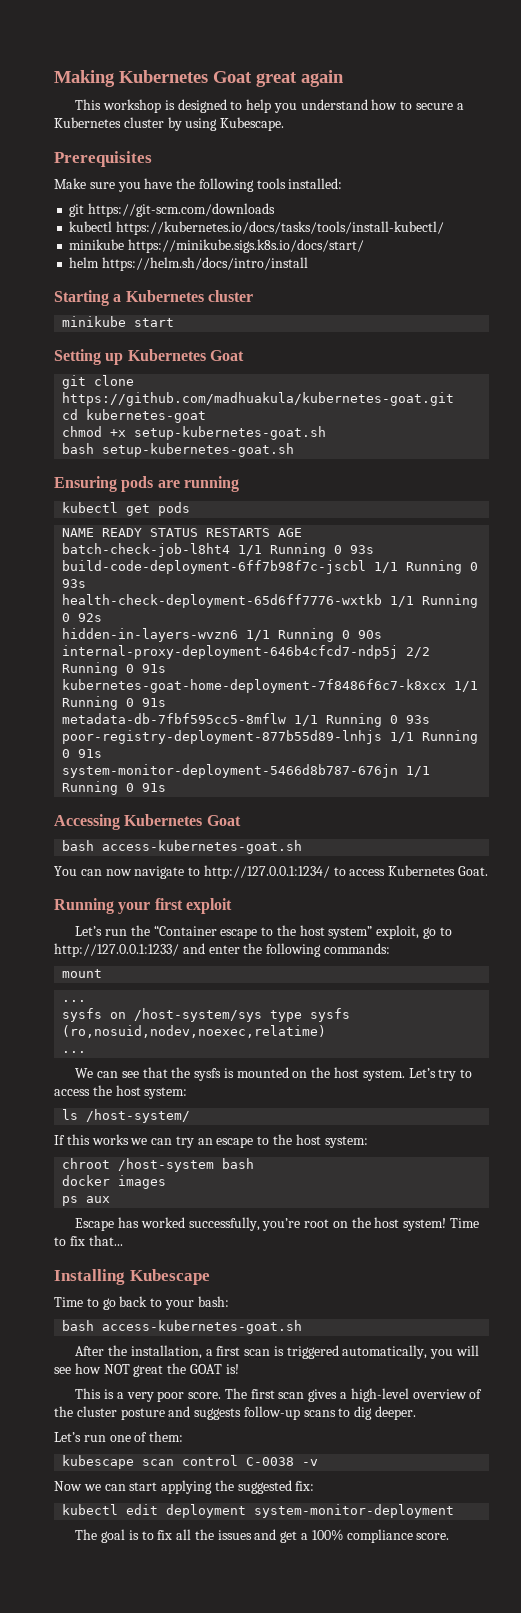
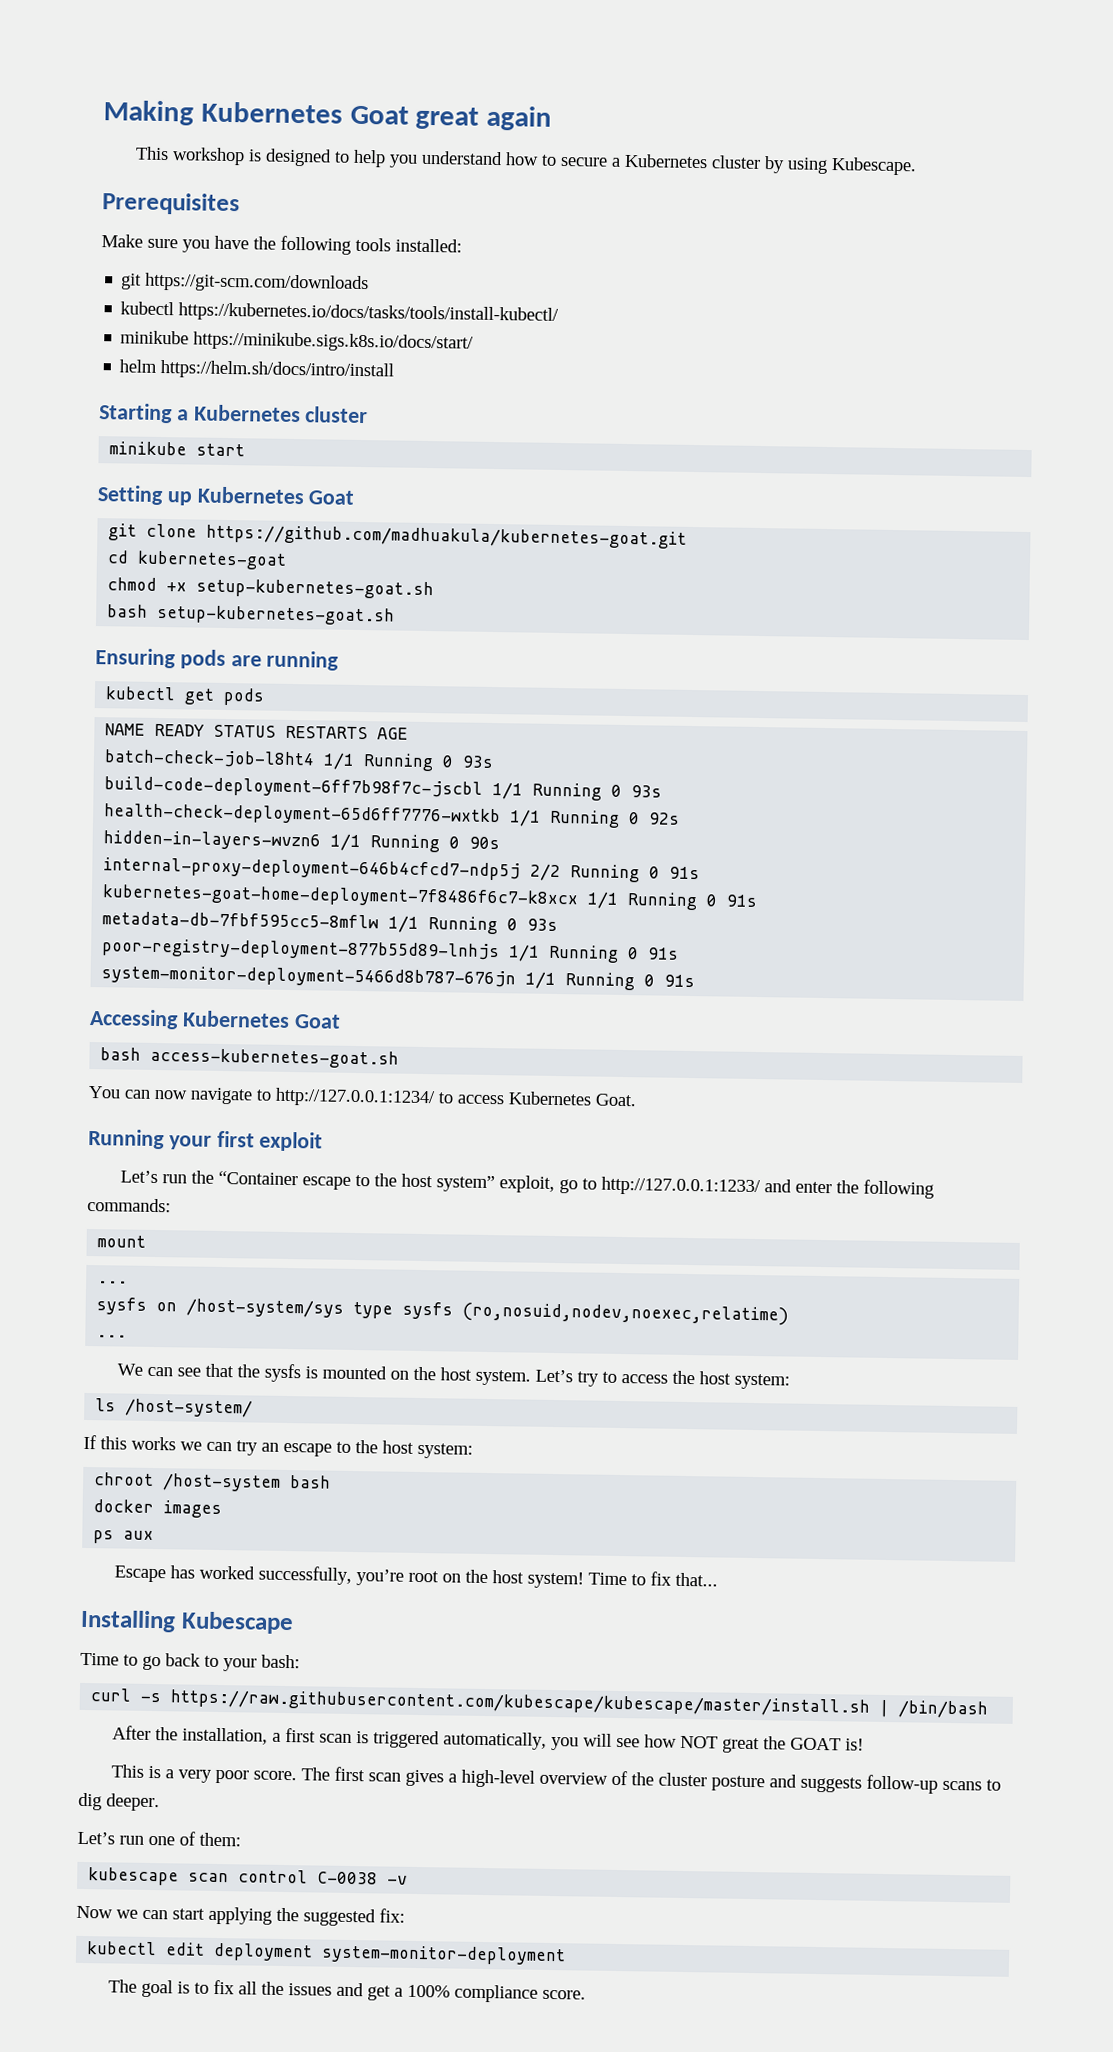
  Time to go back to your bash:
- bash access-kubernetes-goat.sh
+ curl -s https://raw.githubusercontent.com/kubescape/kubescape/master/install.sh | /bin/bash

